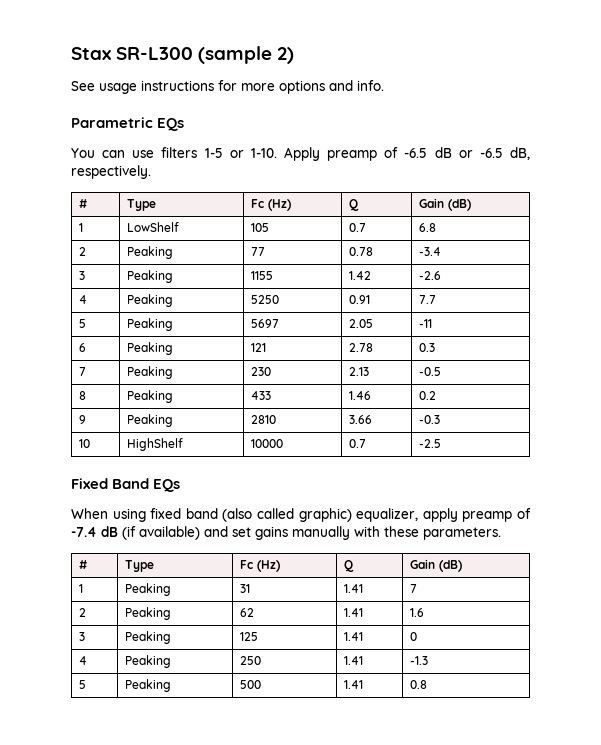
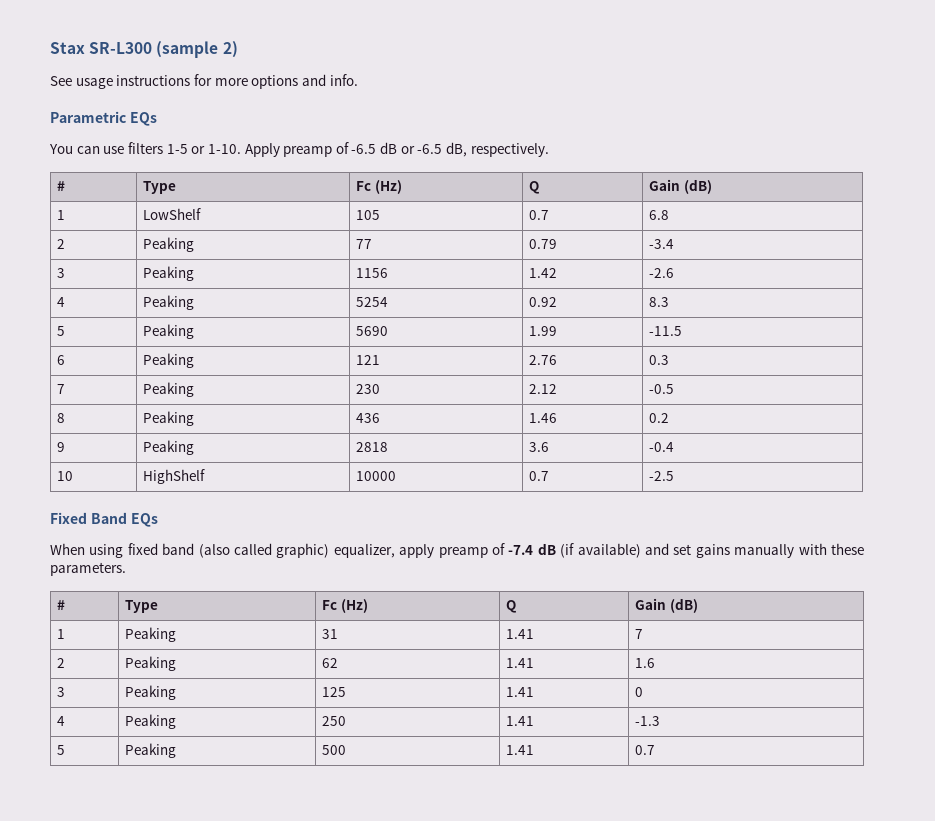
- 2 | Peaking | 77 | 0.78 | -3.4
+ 2 | Peaking | 77 | 0.79 | -3.4
- 3 | Peaking | 1155 | 1.42 | -2.6
+ 3 | Peaking | 1156 | 1.42 | -2.6
- 4 | Peaking | 5250 | 0.91 | 7.7
- 5 | Peaking | 5697 | 2.05 | -11
+ 4 | Peaking | 5254 | 0.92 | 8.3
+ 5 | Peaking | 5690 | 1.99 | -11.5
- 6 | Peaking | 121 | 2.78 | 0.3
+ 6 | Peaking | 121 | 2.76 | 0.3
- 7 | Peaking | 230 | 2.13 | -0.5
+ 7 | Peaking | 230 | 2.12 | -0.5
- 8 | Peaking | 433 | 1.46 | 0.2
+ 8 | Peaking | 436 | 1.46 | 0.2
- 9 | Peaking | 2810 | 3.66 | -0.3
+ 9 | Peaking | 2818 | 3.6 | -0.4
- 5 | Peaking | 500 | 1.41 | 0.8
+ 5 | Peaking | 500 | 1.41 | 0.7

